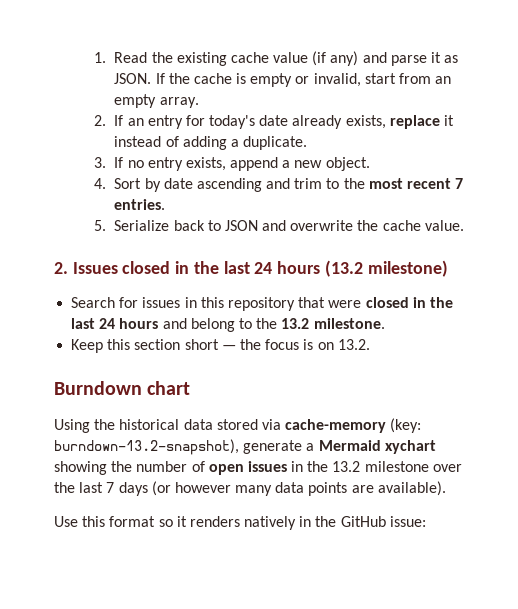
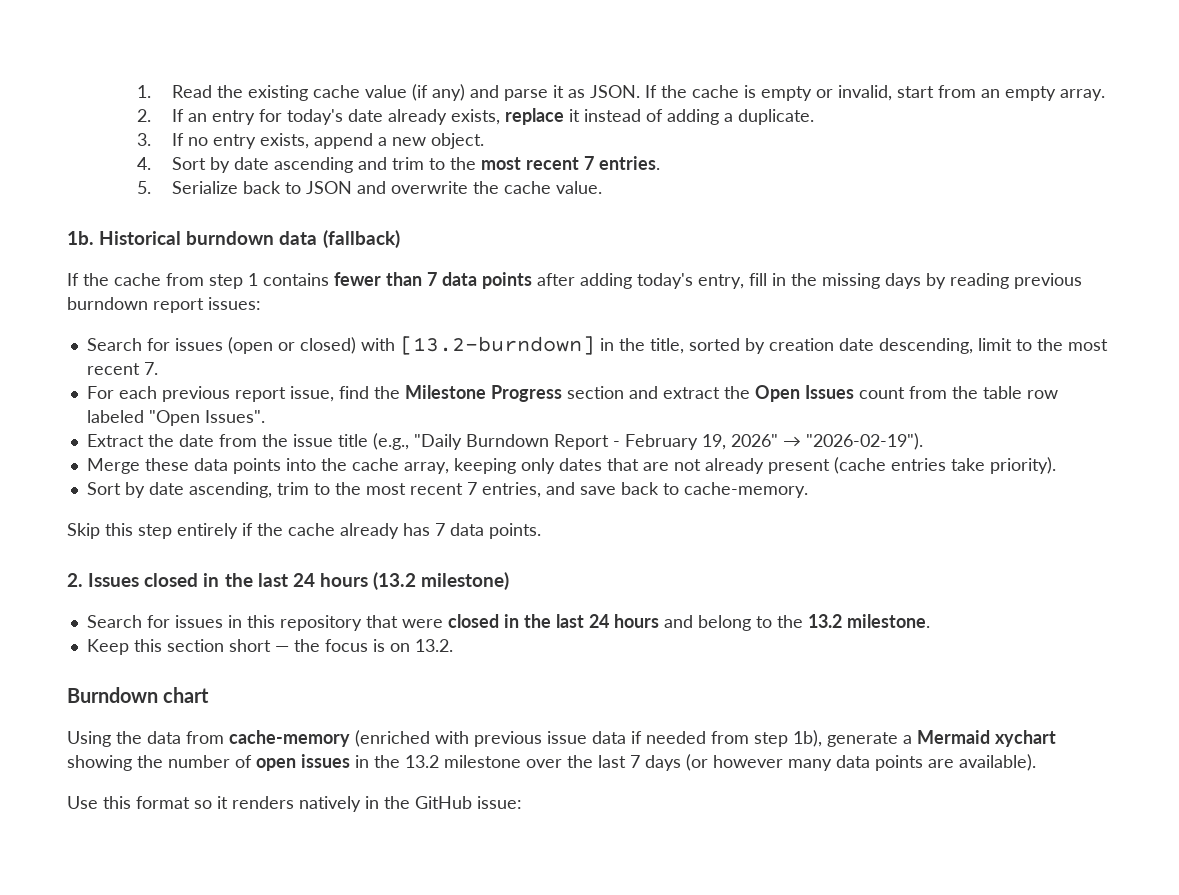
+ 1b. Historical burndown data (fallback)
+ If the cache from step 1 contains fewer than 7 data points after adding today's entry, fill in the missing days by reading previous burndown report issues:
+ Search for issues (open or closed) with [13.2-burndown] in the title, sorted by creation date descending, limit to the most recent 7.
+ For each previous report issue, find the Milestone Progress section and extract the Open Issues count from the table row labeled "Open Issues".
+ Extract the date from the issue title (e.g., "Daily Burndown Report - February 19, 2026" → "2026-02-19").
+ Merge these data points into the cache array, keeping only dates that are not already present (cache entries take priority).
+ Sort by date ascending, trim to the most recent 7 entries, and save back to cache-memory.
+ Skip this step entirely if the cache already has 7 data points.
- Using the historical data stored via cache-memory (key: burndown-13.2-snapshot), generate a Mermaid xychart showing the number of open issues in the 13.2 milestone over the last 7 days (or however many data points are available).
+ Using the data from cache-memory (enriched with previous issue data if needed from step 1b), generate a Mermaid xychart showing the number of open issues in the 13.2 milestone over the last 7 days (or however many data points are available).

